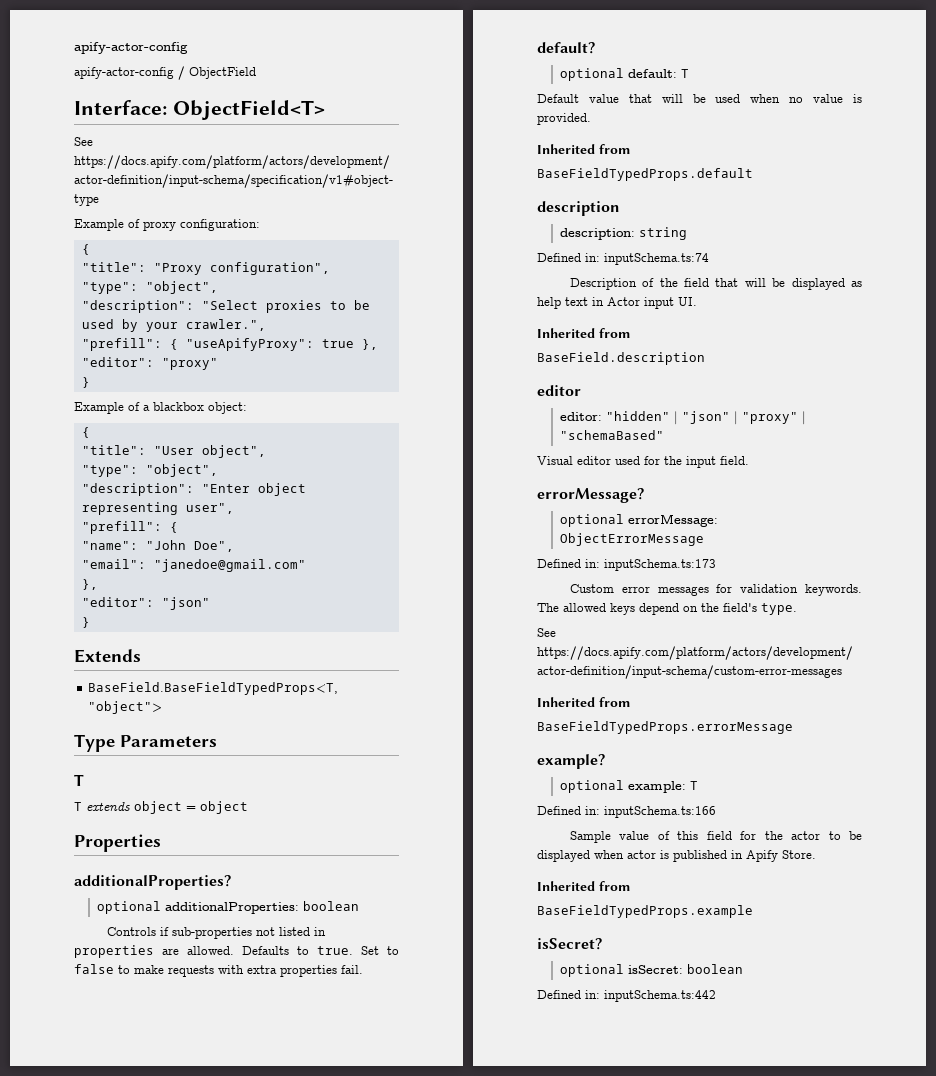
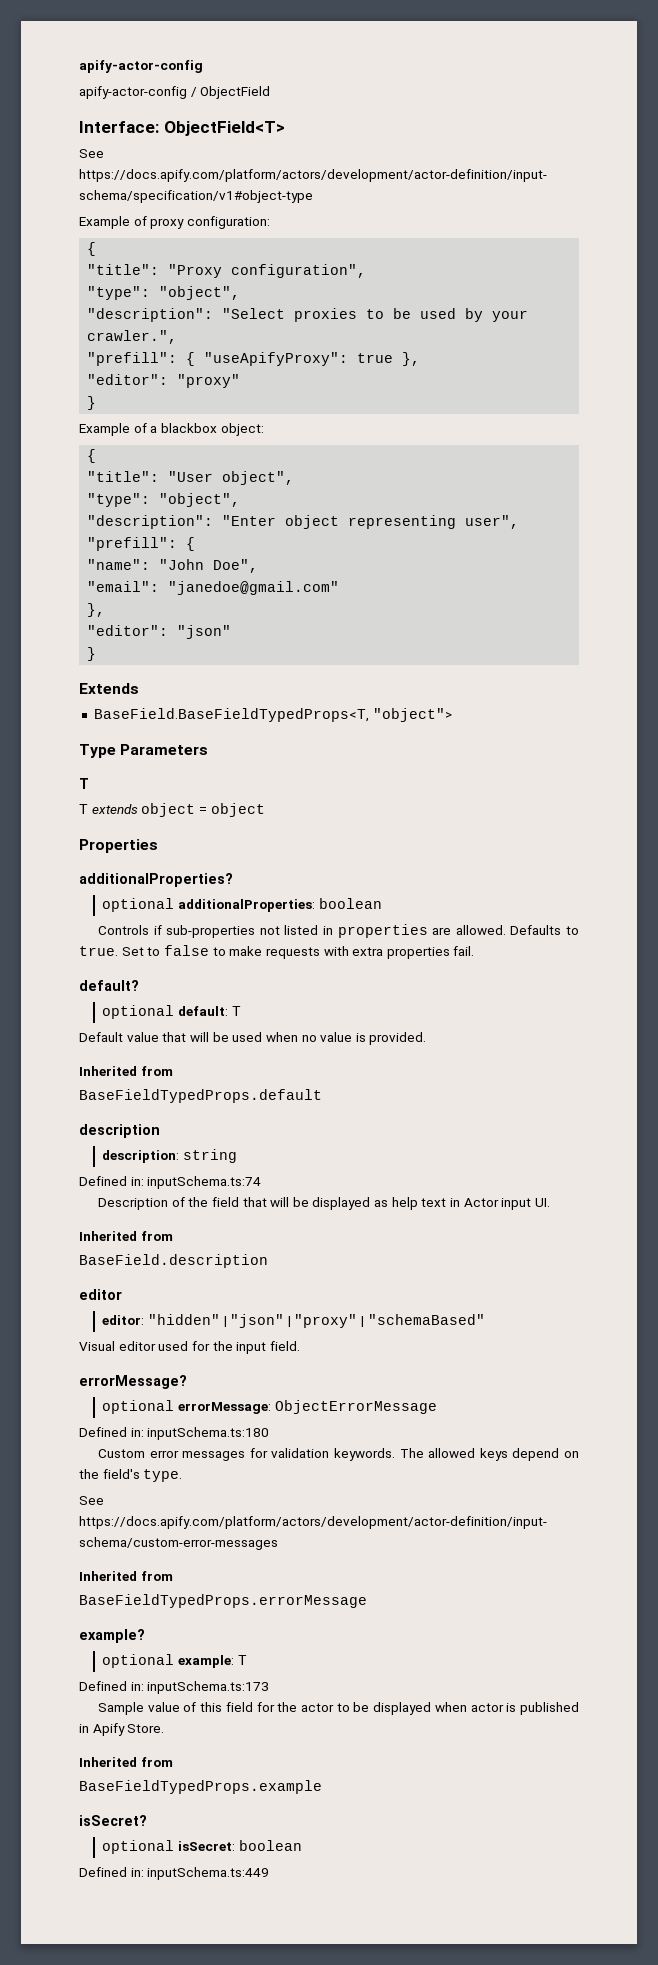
- Defined in: inputSchema.ts:173
+ Defined in: inputSchema.ts:180
- Defined in: inputSchema.ts:166
+ Defined in: inputSchema.ts:173
- Defined in: inputSchema.ts:442
+ Defined in: inputSchema.ts:449

